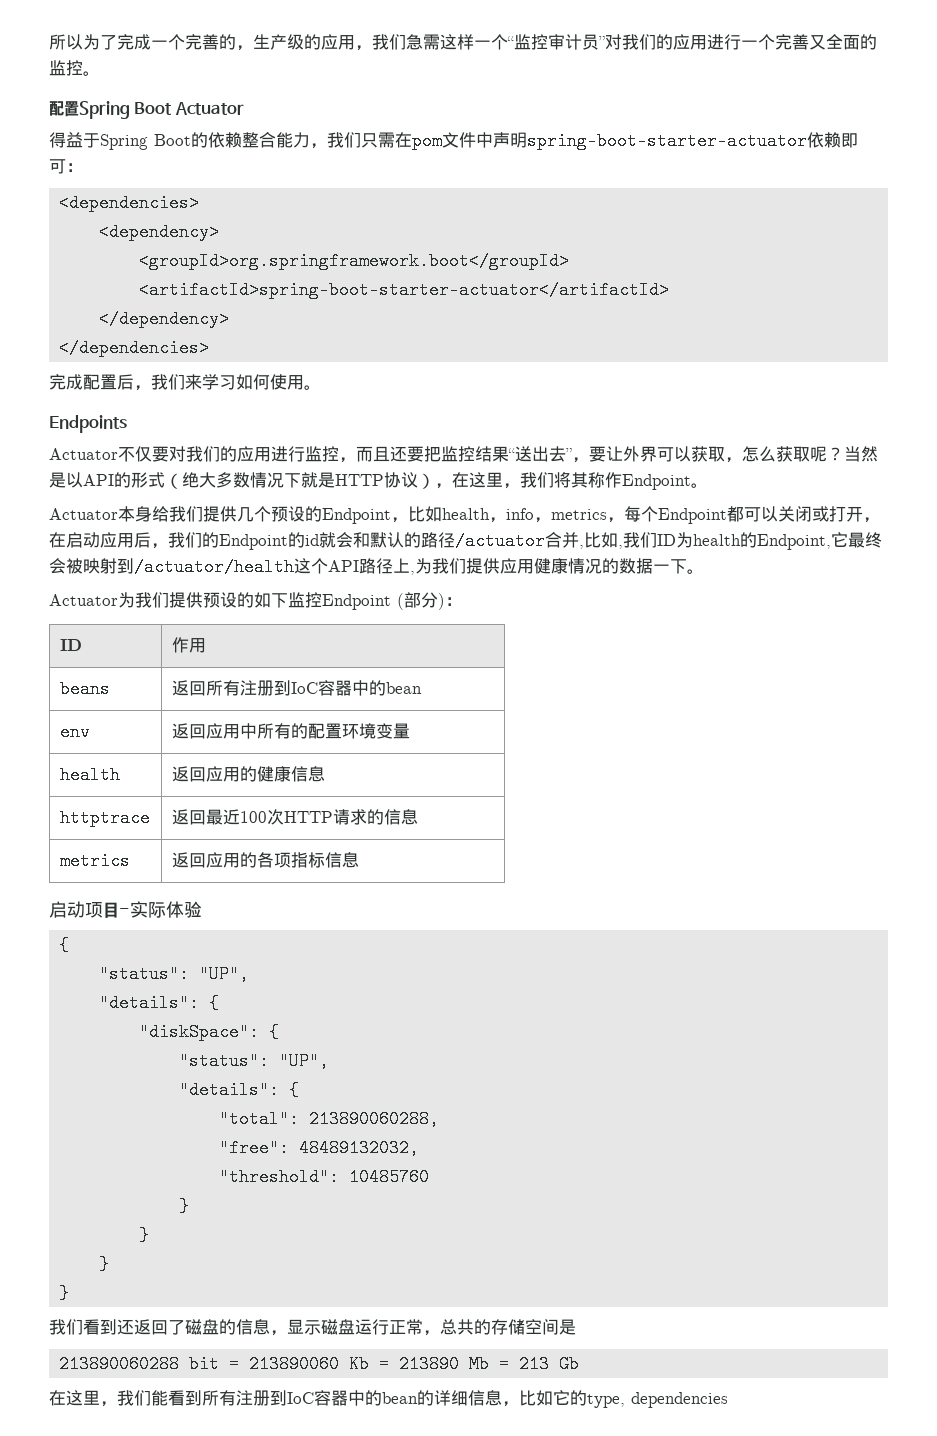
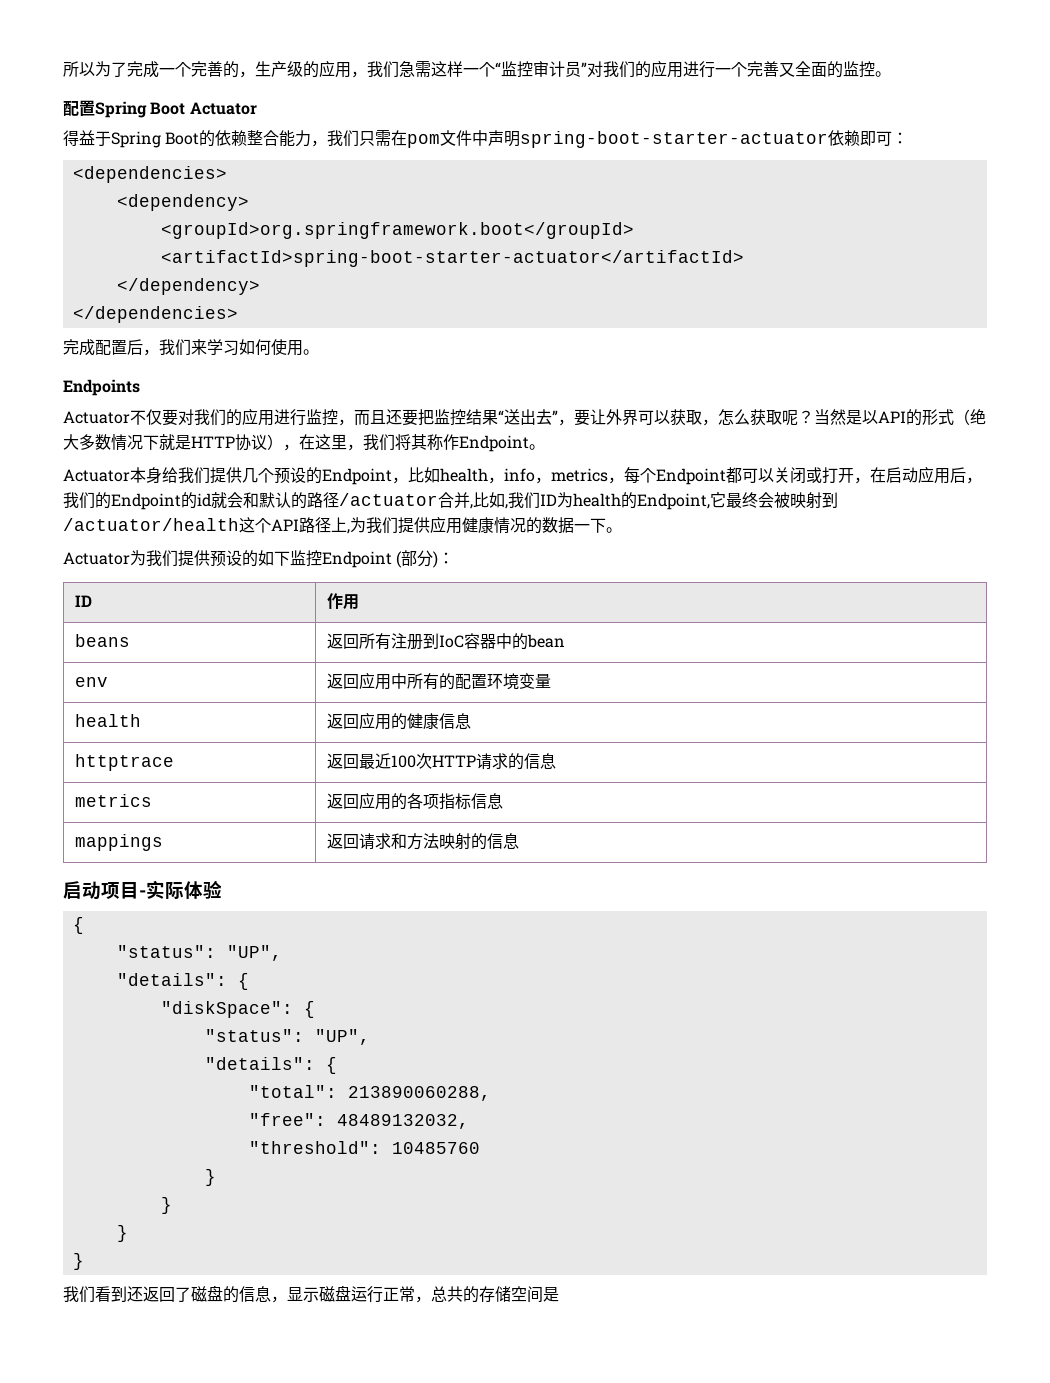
+ mappings | 返回请求和方法映射的信息
- 213890060288 bit = 213890060 Kb = 213890 Mb = 213 Gb
- 在这里，我们能看到所有注册到IoC容器中的bean的详细信息，比如它的type, dependencies

